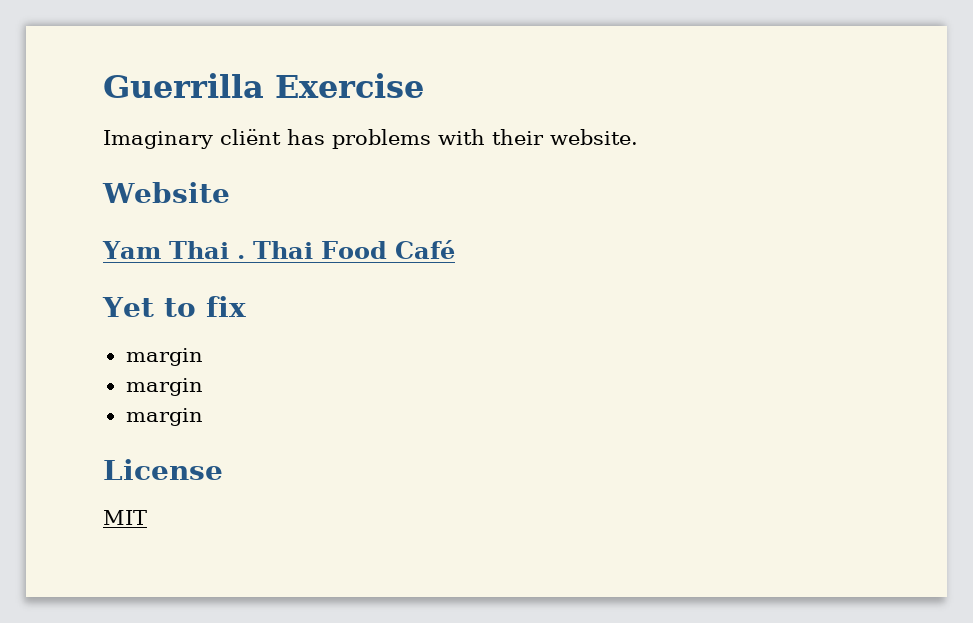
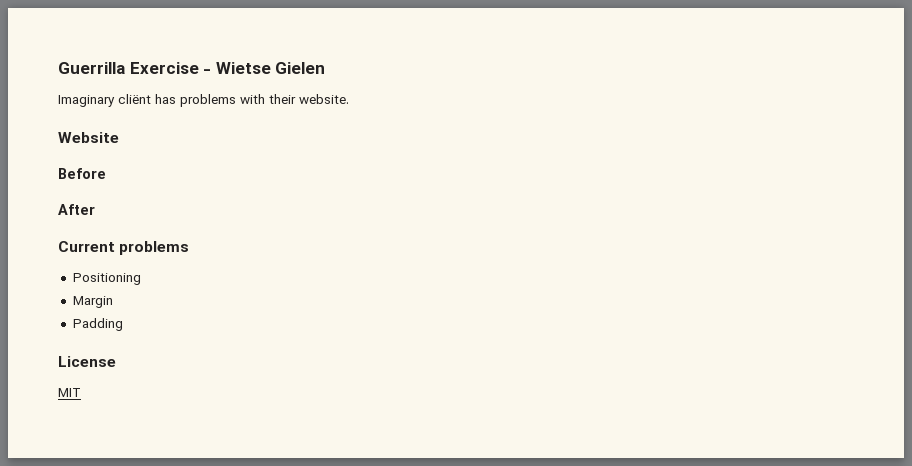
- Guerrilla Exercise
+ Guerrilla Exercise - Wietse Gielen
- Yam Thai . Thai Food Café
- Yet to fix
- margin
- margin
- margin
+ Before
+ After
+ Current problems
+ Positioning
+ Margin
+ Padding

